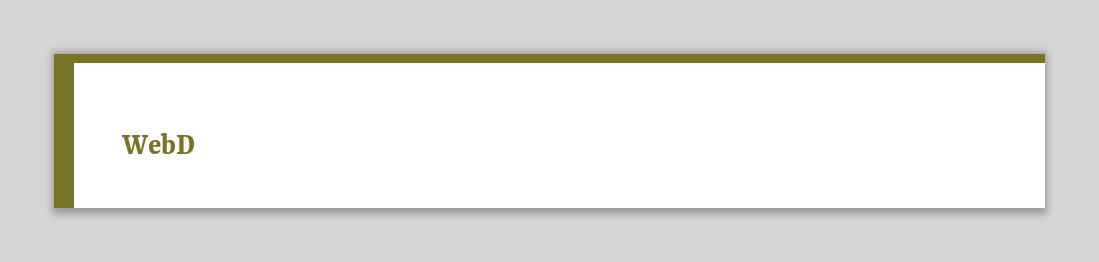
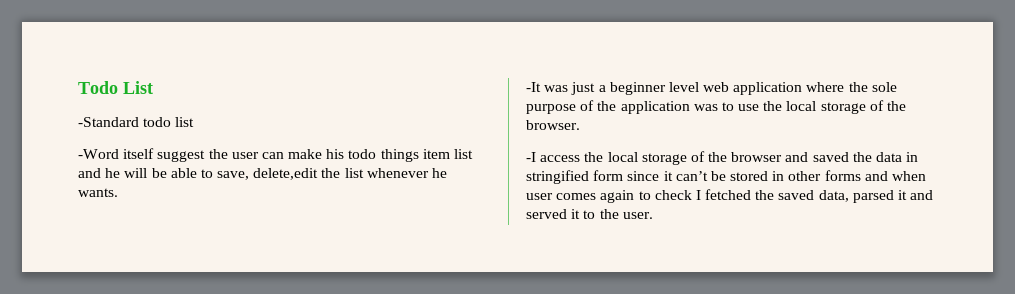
- WebD
+ Todo List
+ -Standard todo list
+ -Word itself suggest the user can make his todo things item list and he will be able to save, delete,edit the list whenever he wants.
+ -It was just a beginner level web application where the sole purpose of the application was to use the local storage of the browser.
+ -I access the local storage of the browser and saved the data in stringified form since it can’t be stored in other forms and when user comes again to check I fetched the saved data, parsed it and served it to the user.

